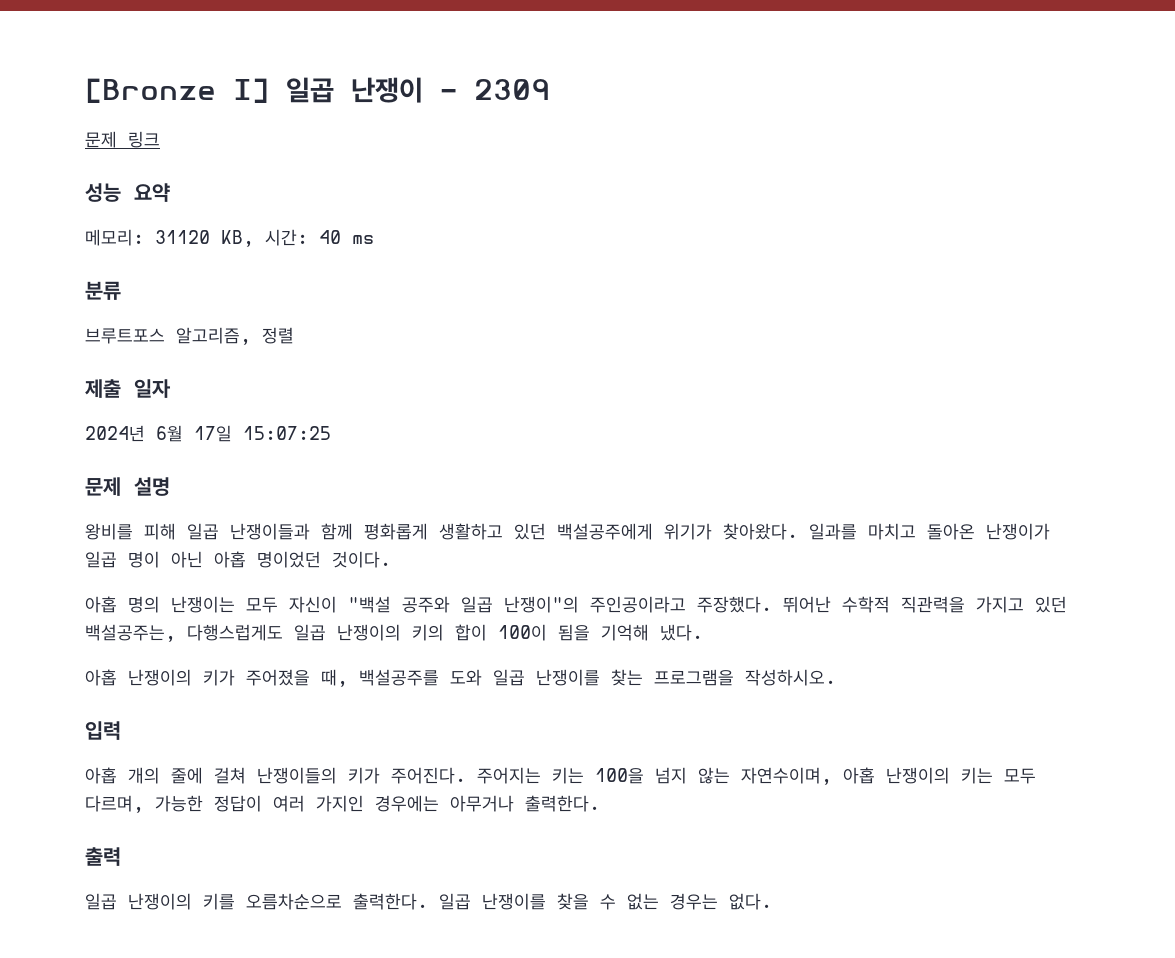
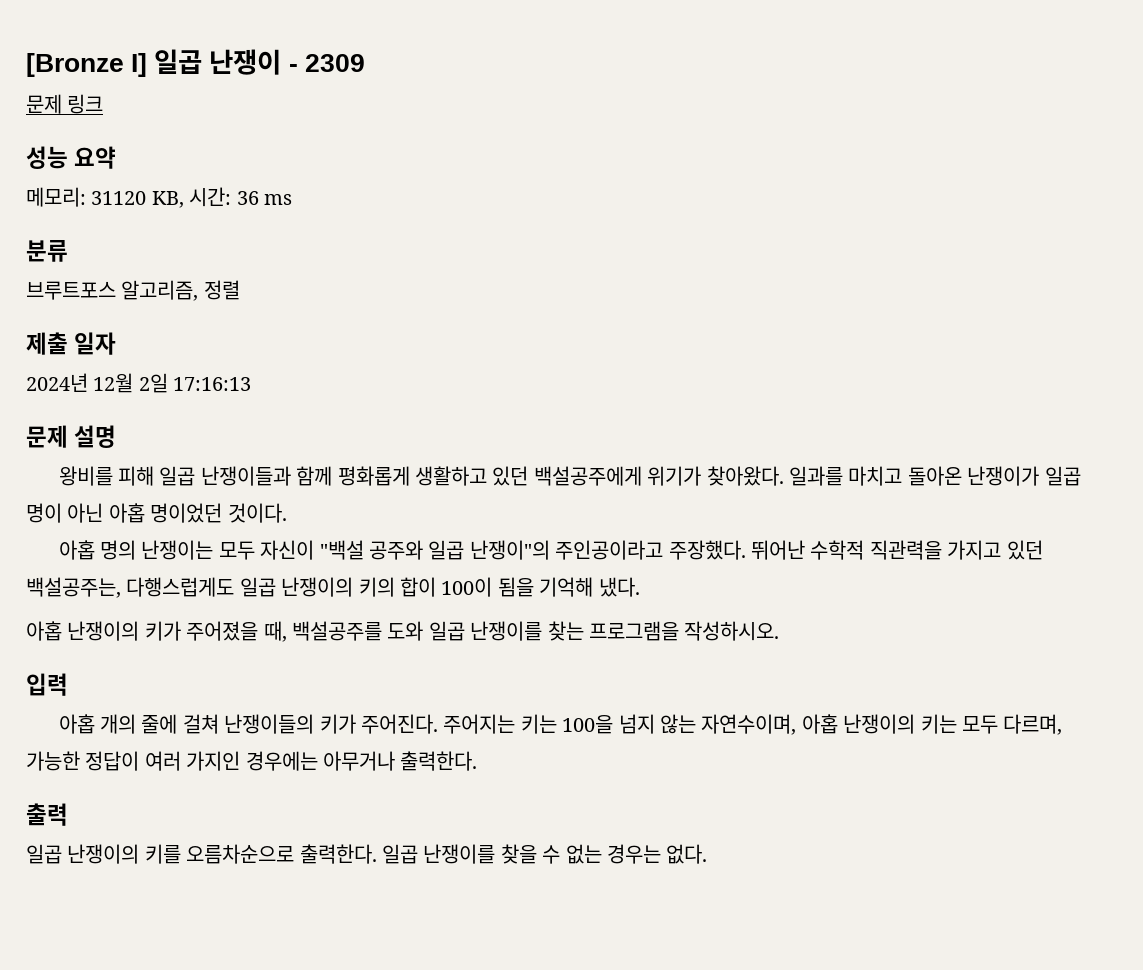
- 메모리: 31120 KB, 시간: 40 ms
+ 메모리: 31120 KB, 시간: 36 ms
- 2024년 6월 17일 15:07:25
+ 2024년 12월 2일 17:16:13

